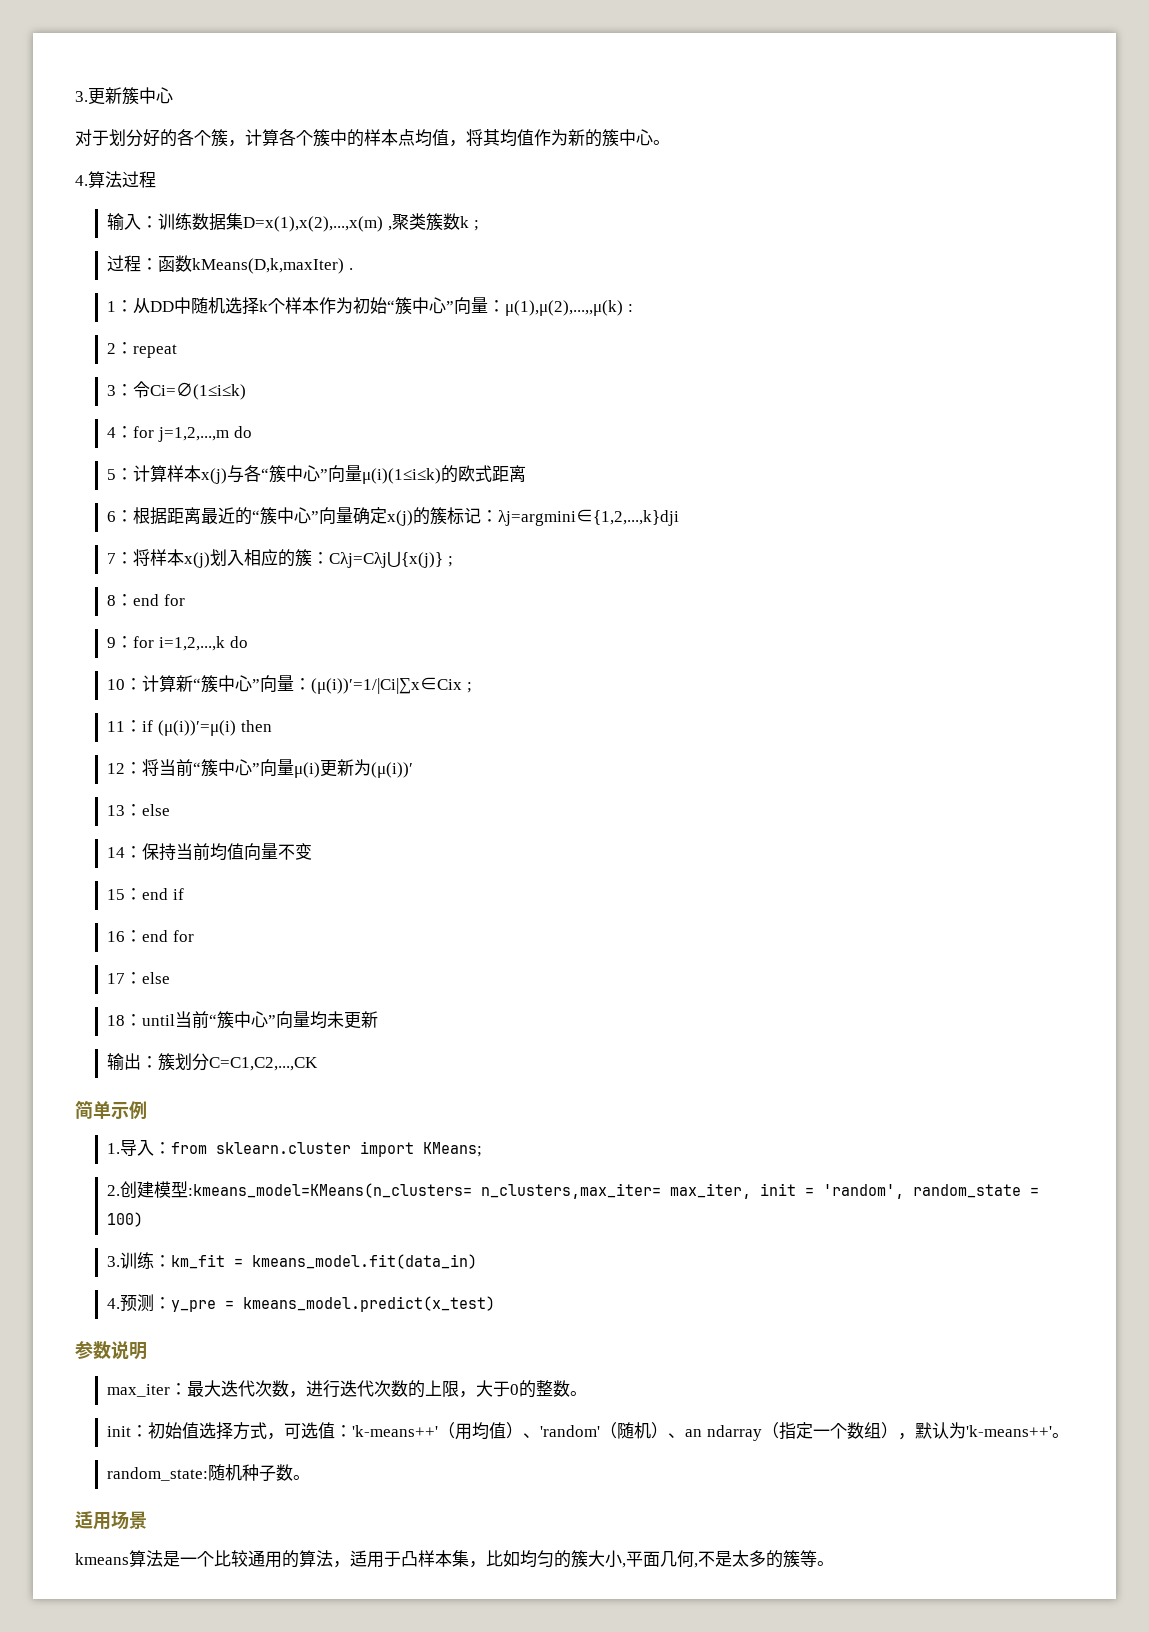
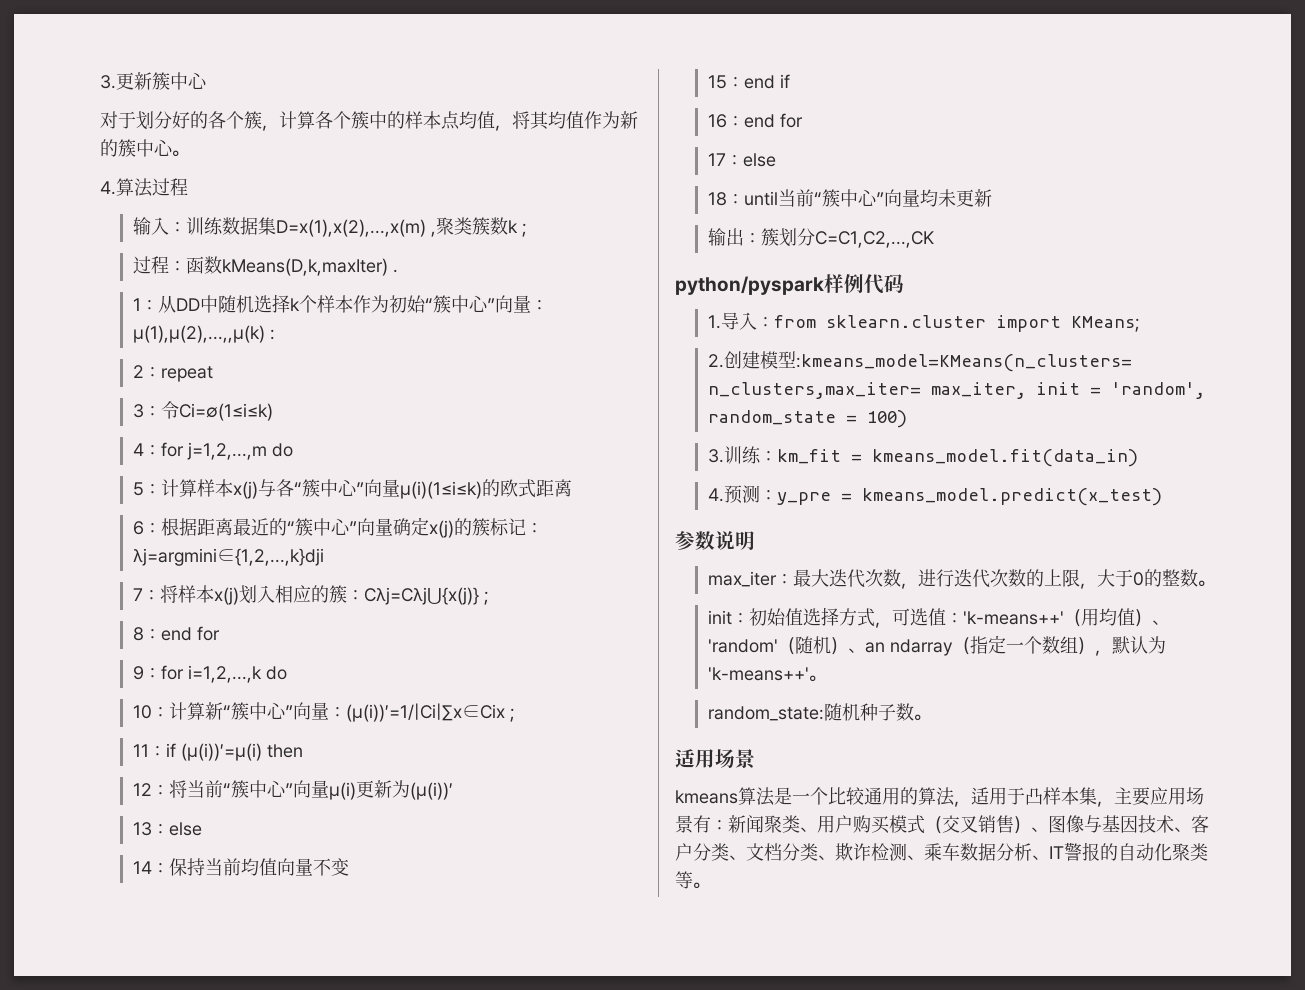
- 简单示例
+ python/pyspark样例代码
- kmeans算法是一个比较通用的算法，适用于凸样本集，比如均匀的簇大小,平面几何,不是太多的簇等。
+ kmeans算法是一个比较通用的算法，适用于凸样本集，主要应用场景有：新闻聚类、用户购买模式（交叉销售）、图像与基因技术、客户分类、文档分类、欺诈检测、乘车数据分析、IT警报的自动化聚类等。

